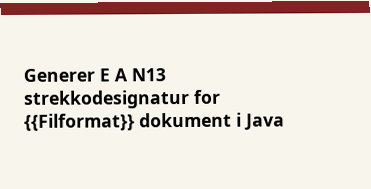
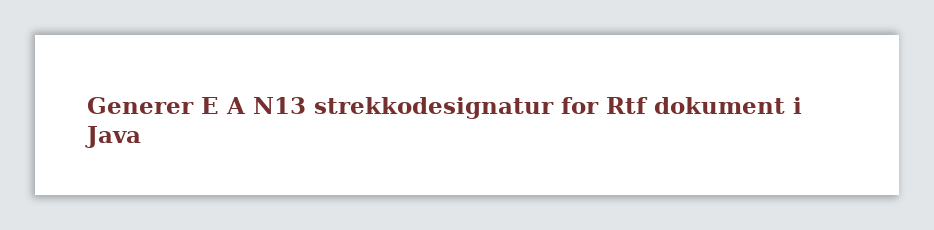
- Generer E A N13 strekkodesignatur for {{Filformat}} dokument i Java
+ Generer E A N13 strekkodesignatur for Rtf dokument i Java

